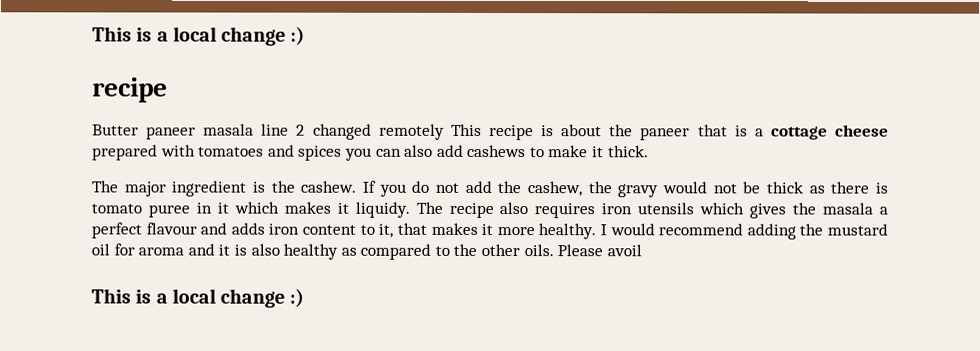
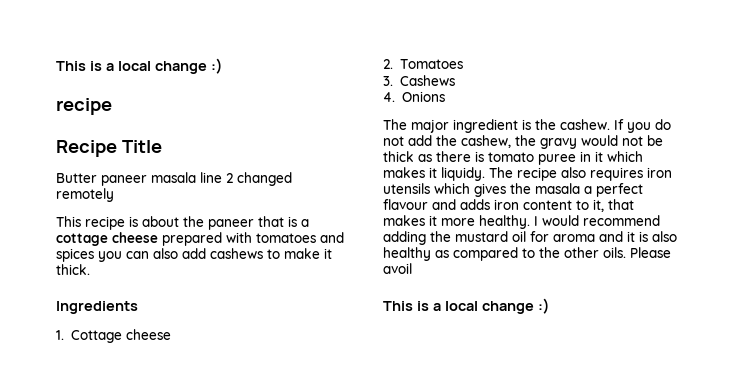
+ Recipe Title
- Butter paneer masala line 2 changed remotely This recipe is about the paneer that is a cottage cheese prepared with tomatoes and spices you can also add cashews to make it thick.
+ Butter paneer masala line 2 changed remotely
+ This recipe is about the paneer that is a cottage cheese prepared with tomatoes and spices you can also add cashews to make it thick.
+ Ingredients
+ 1. Cottage cheese
+ 2. Tomatoes
+ 3. Cashews
+ 4. Onions

